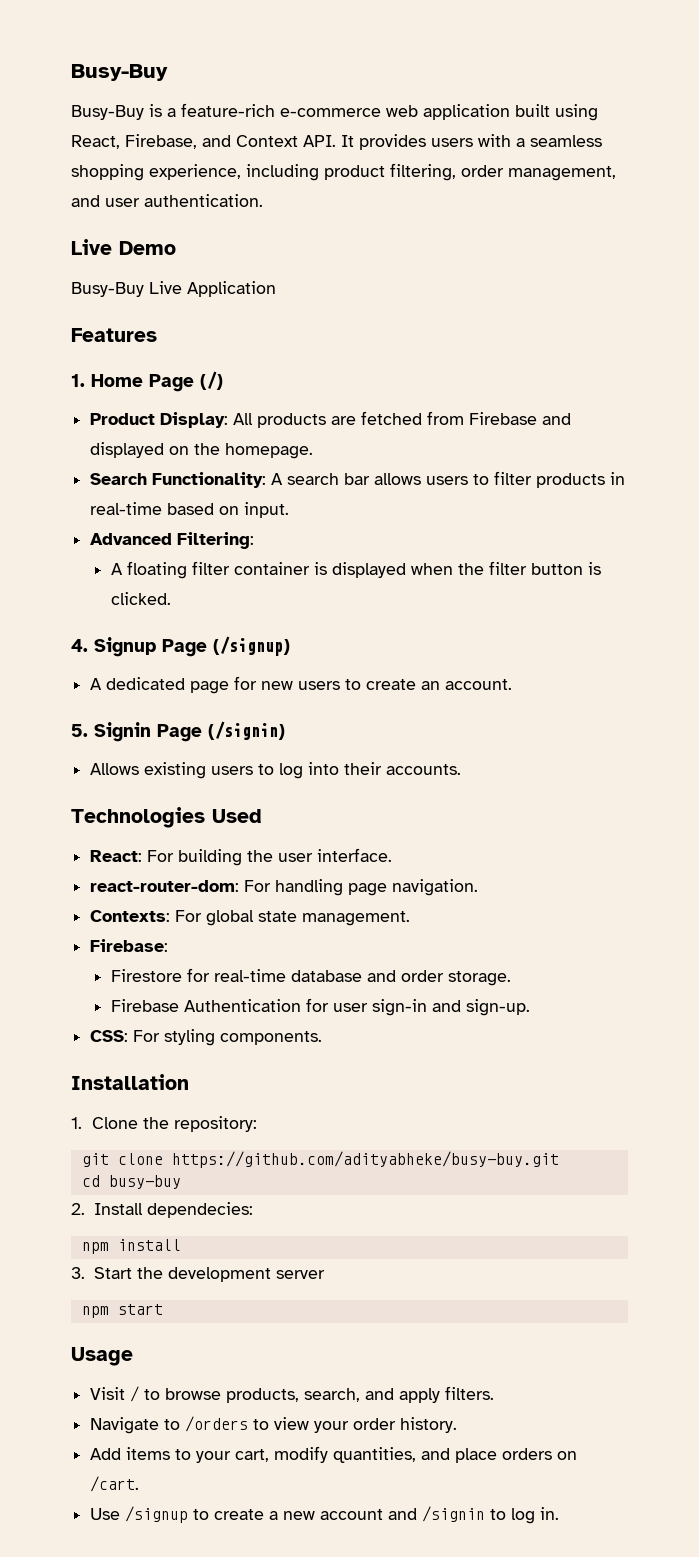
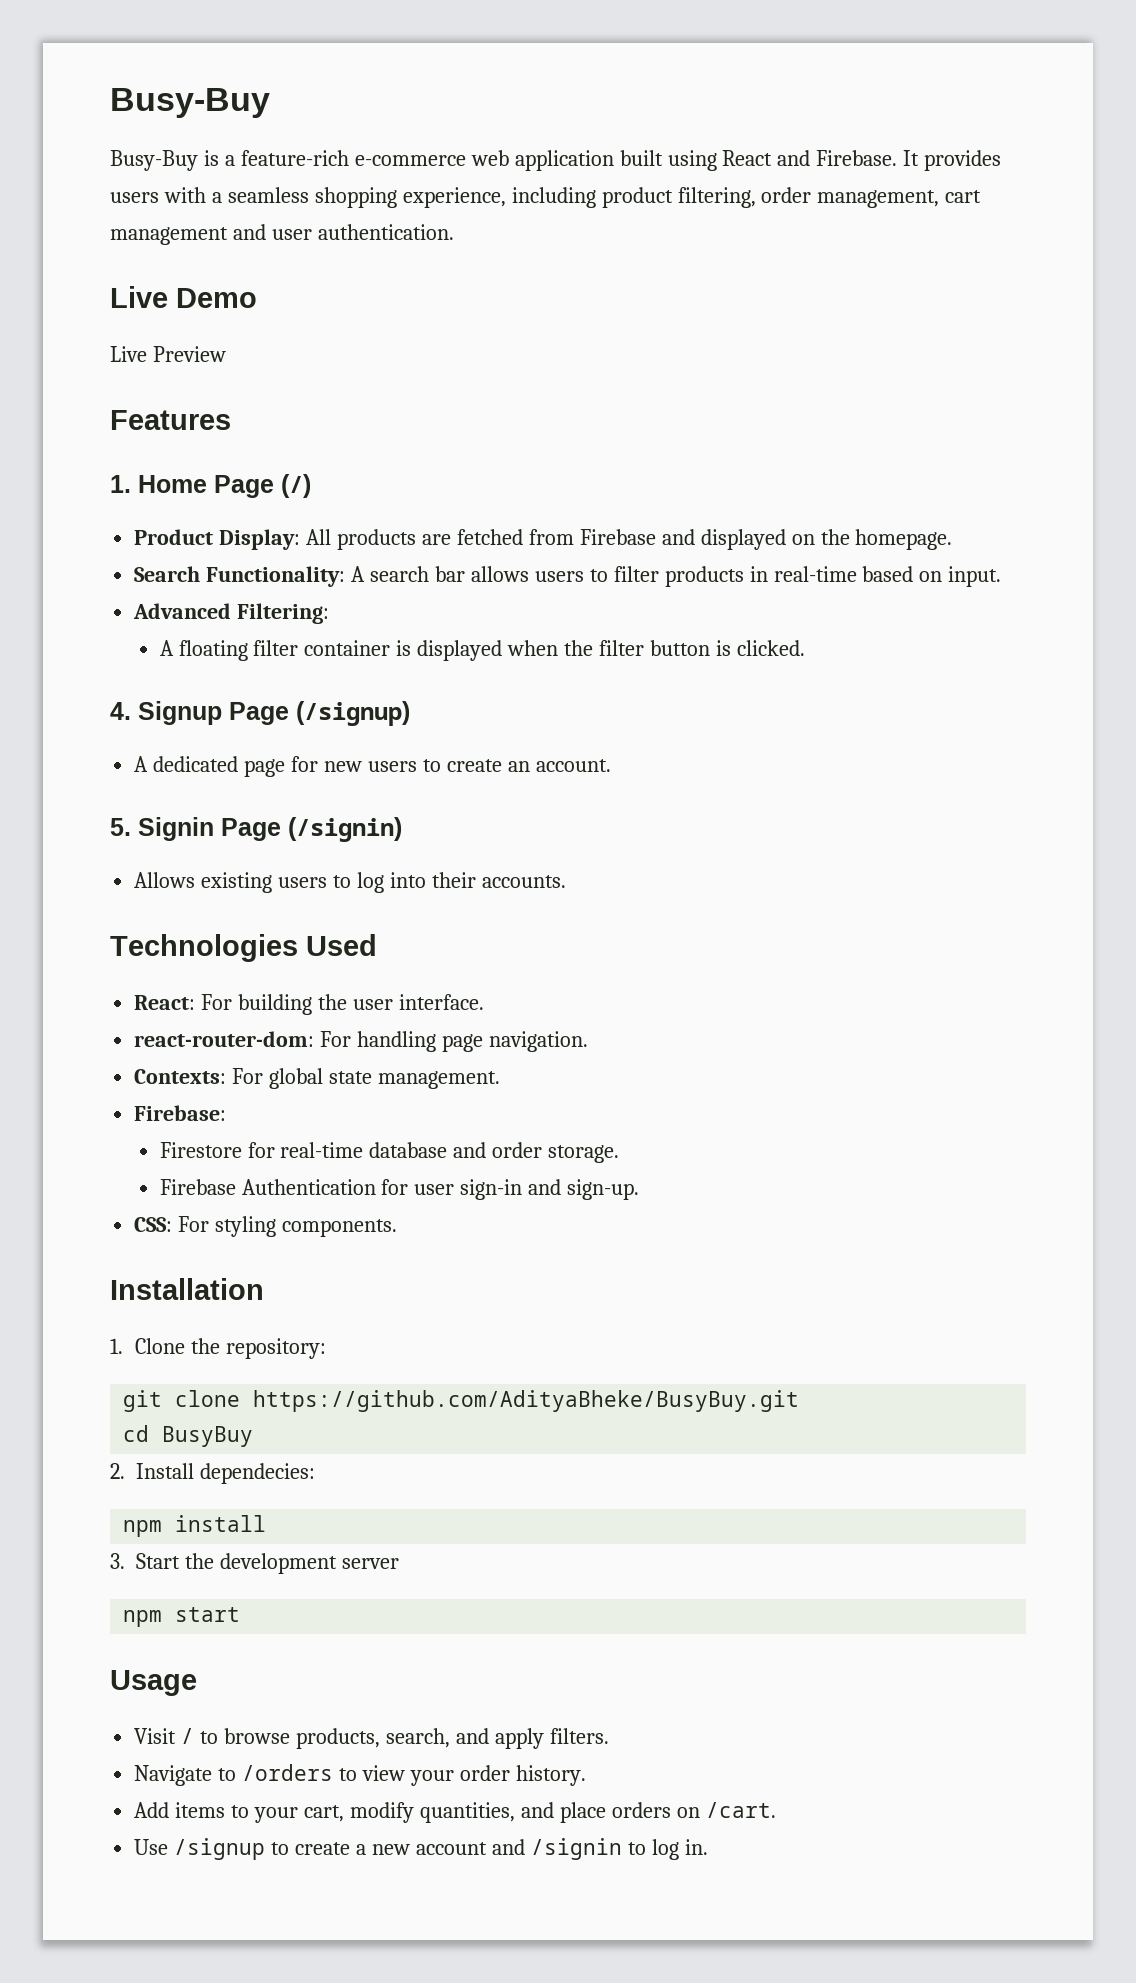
- Busy-Buy is a feature-rich e-commerce web application built using React, Firebase, and Context API. It provides users with a seamless shopping experience, including product filtering, order management, and user authentication.
+ Busy-Buy is a feature-rich e-commerce web application built using React and Firebase. It provides users with a seamless shopping experience, including product filtering, order management, cart management and user authentication.
- Busy-Buy Live Application
+ Live Preview
- git clone https://github.com/adityabheke/busy-buy.git
+ git clone https://github.com/AdityaBheke/BusyBuy.git
- cd busy-buy
+ cd BusyBuy

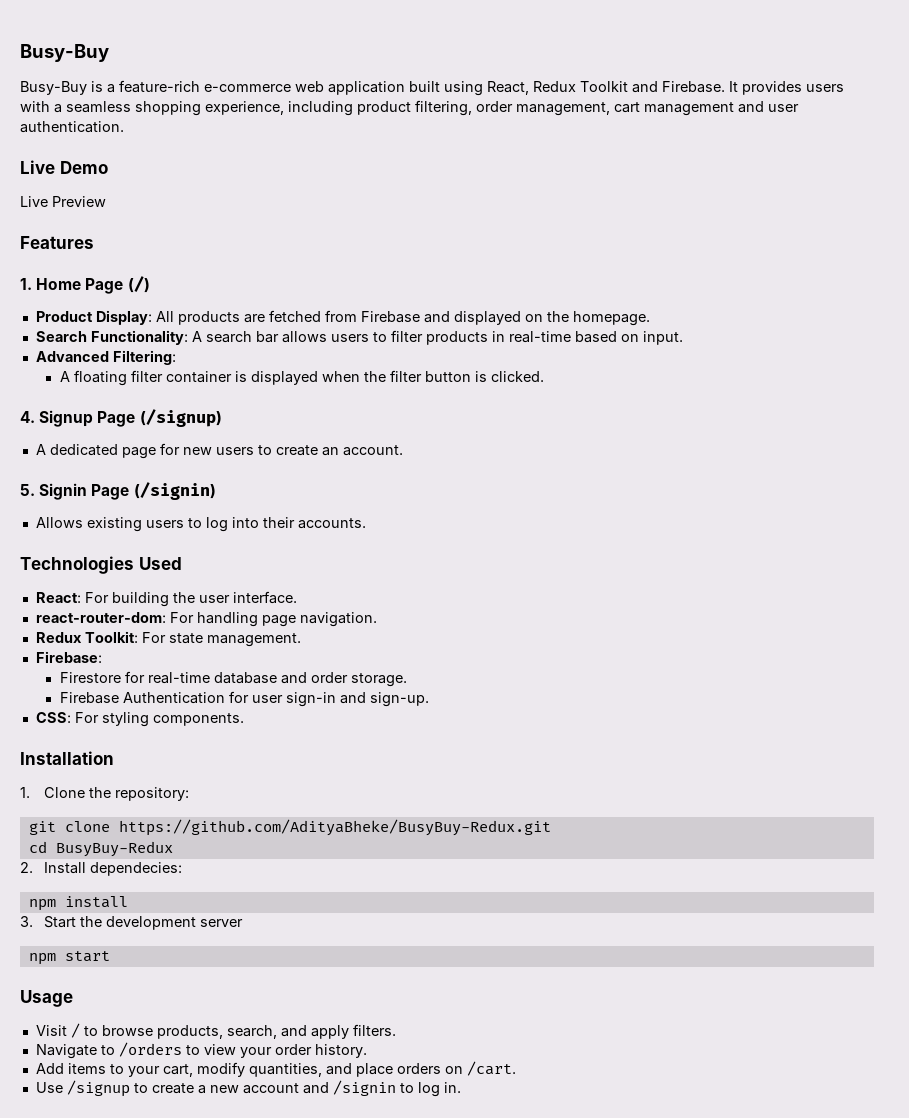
- Busy-Buy is a feature-rich e-commerce web application built using React and Firebase.
+ Busy-Buy is a feature-rich e-commerce web application built using React, Redux Toolkit and Firebase.
- Contexts: For global state management.
+ Redux Toolkit: For state management.
- git clone https://github.com/AdityaBheke/BusyBuy.git
+ git clone https://github.com/AdityaBheke/BusyBuy-Redux.git
- cd BusyBuy
+ cd BusyBuy-Redux

